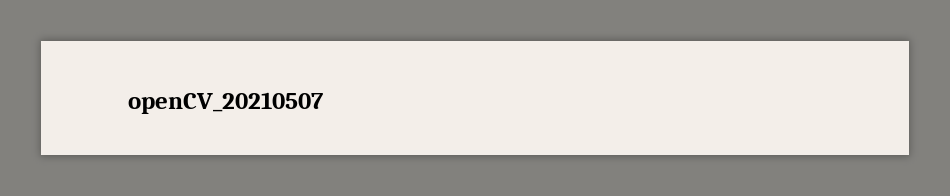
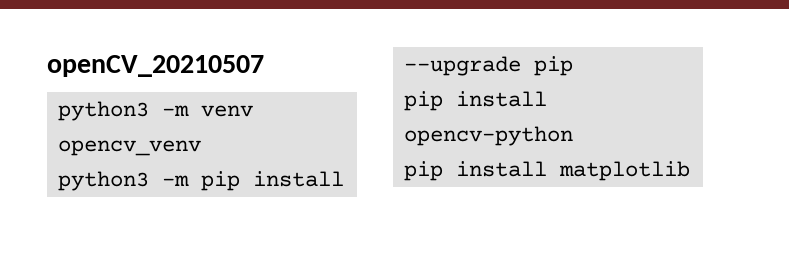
+ python3 -m venv opencv_venv
+ python3 -m pip install --upgrade pip
+ pip install opencv-python
+ pip install matplotlib

